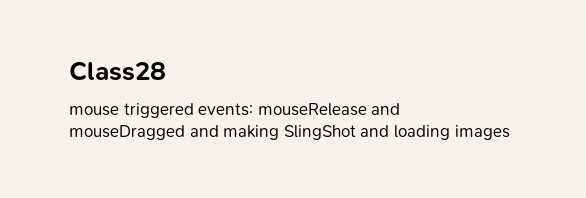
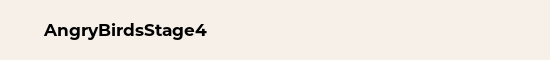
- Class28
- mouse triggered events: mouseRelease and mouseDragged and making SlingShot and loading images
+ AngryBirdsStage4

